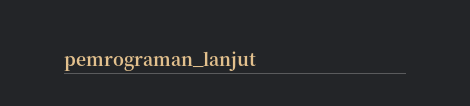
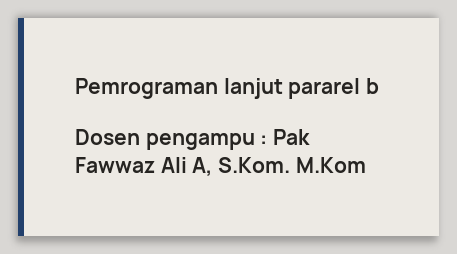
- pemrograman_lanjut
+ Pemrograman lanjut pararel b
+ Dosen pengampu : Pak Fawwaz Ali A, S.Kom. M.Kom

